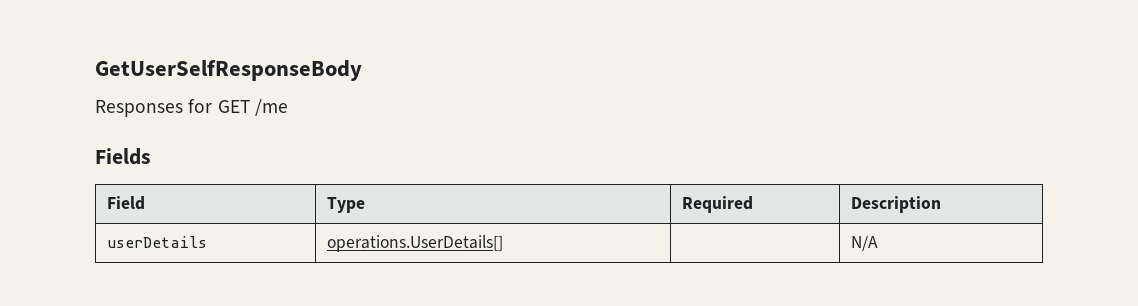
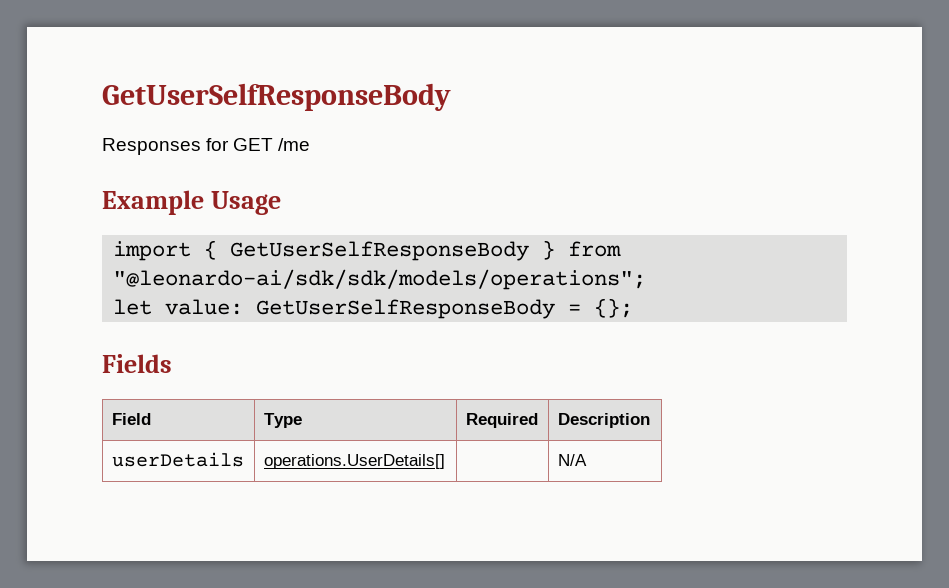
+ Example Usage
+ import { GetUserSelfResponseBody } from "@leonardo-ai/sdk/sdk/models/operations";
+ let value: GetUserSelfResponseBody = {};

